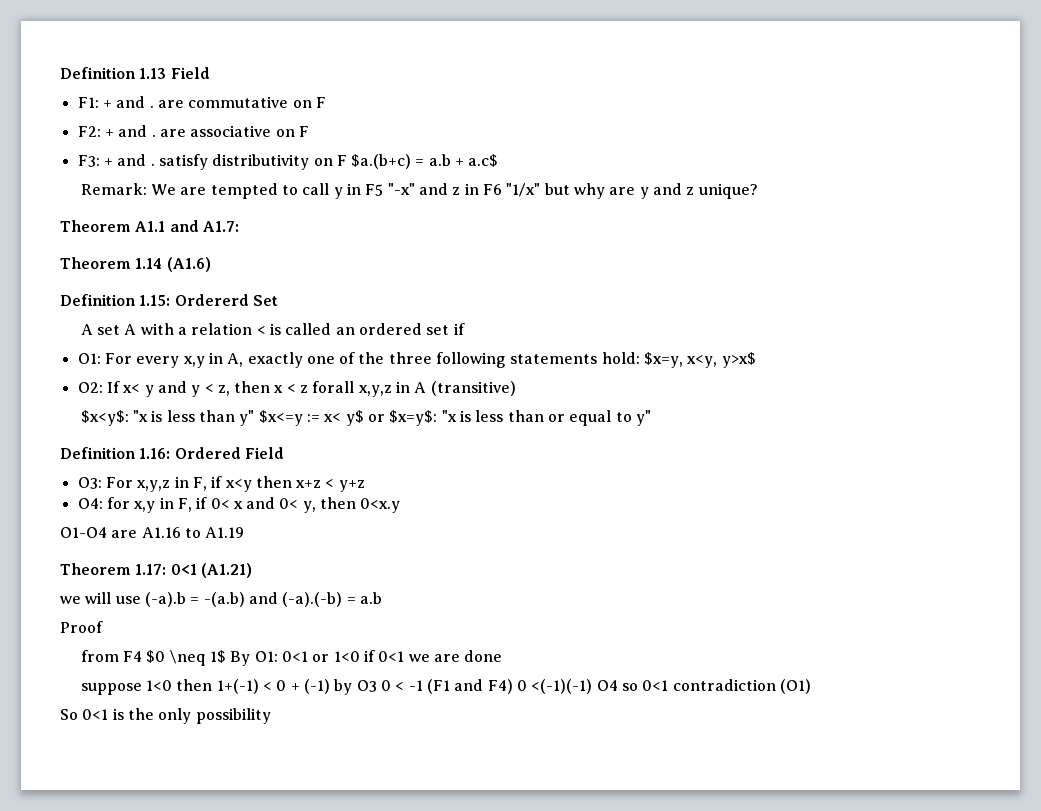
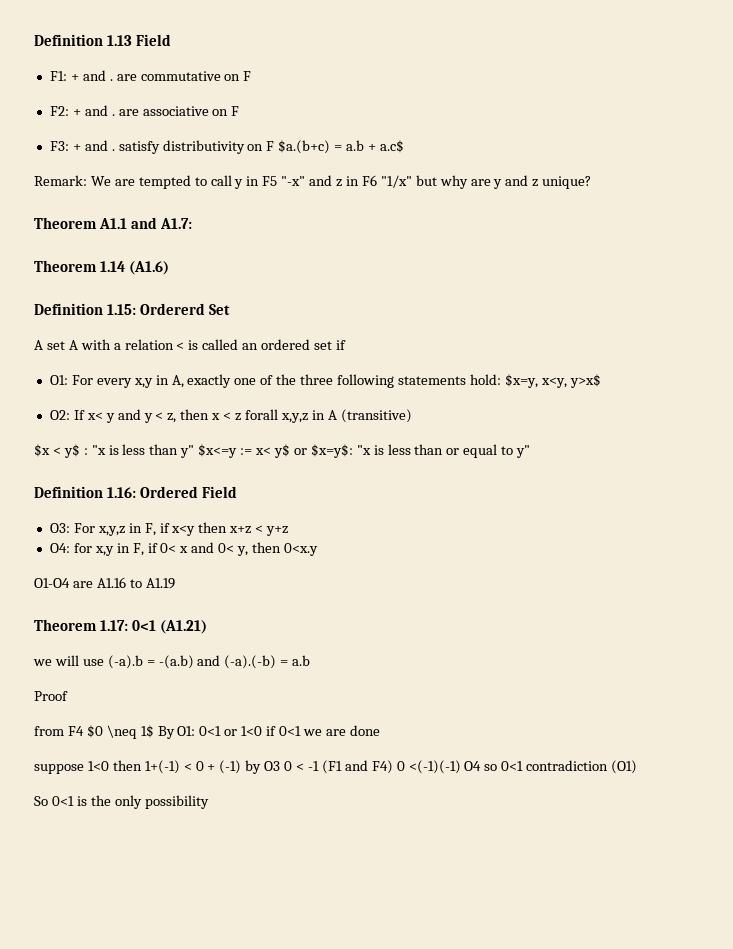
- $x<y$: "x is less than y" $x<=y := x< y$ or $x=y$: "x is less than or equal to y"
+ $x < y$ : "x is less than y" $x<=y := x< y$ or $x=y$: "x is less than or equal to y"

